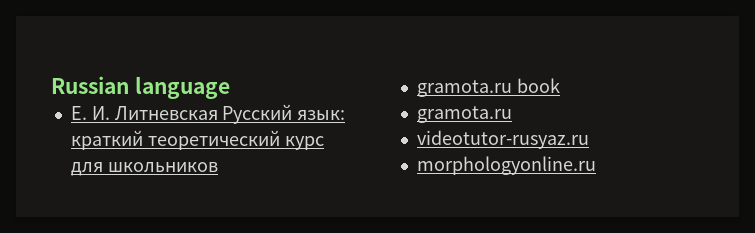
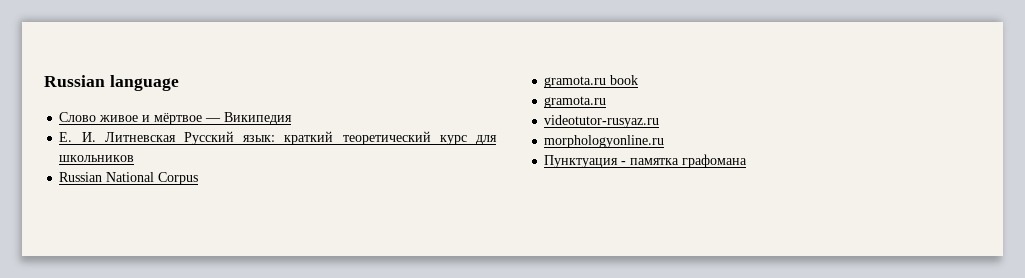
+ Слово живое и мёртвое — Википедия
+ Russian National Corpus
+ Пунктуация - памятка графомана

